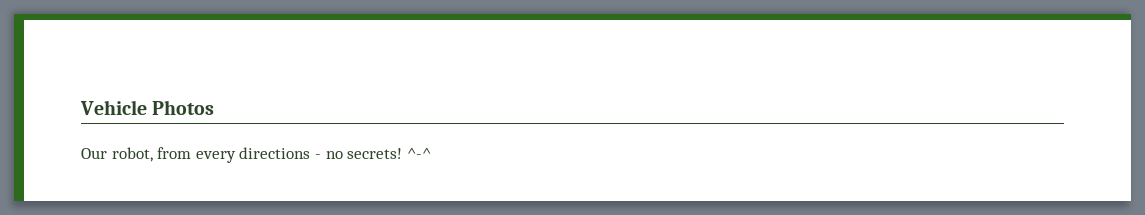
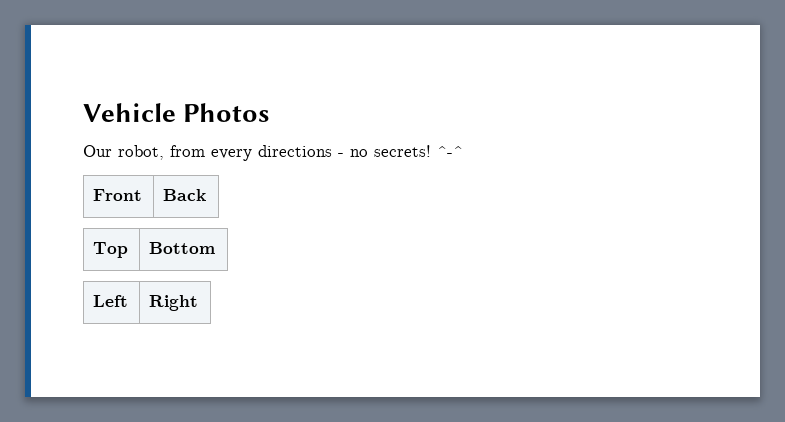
+ Front | Back
+ Top | Bottom
+ Left | Right

